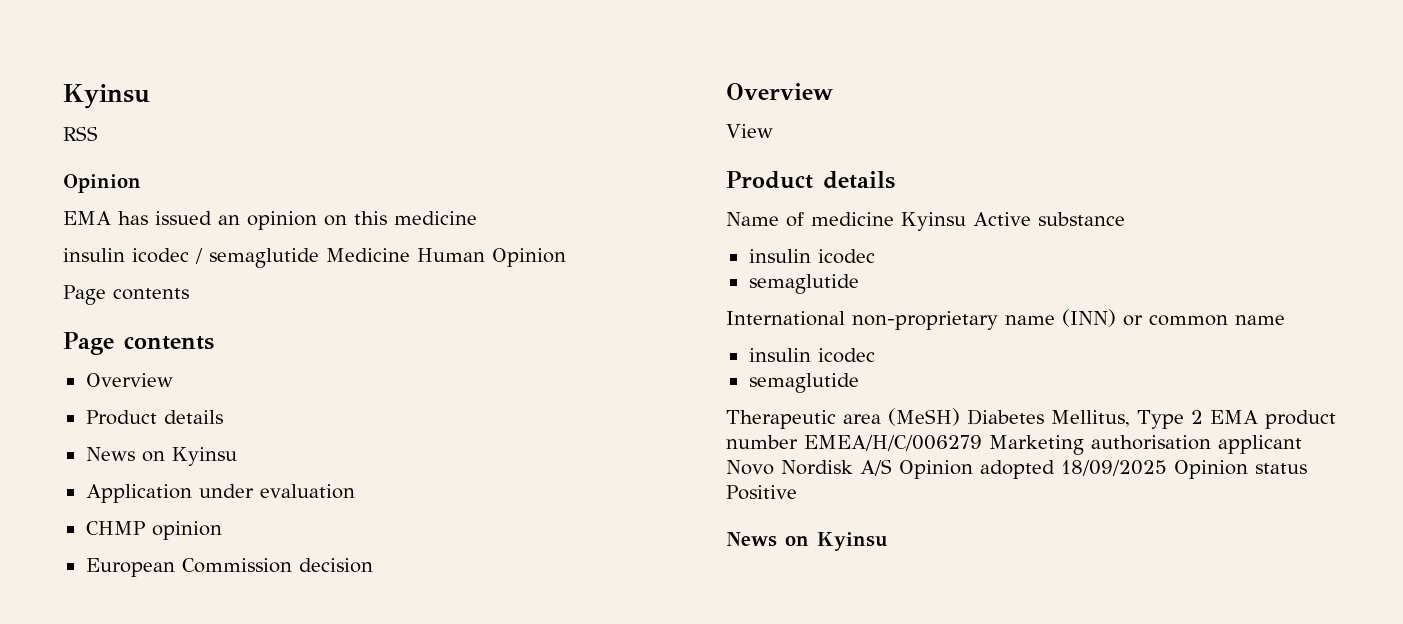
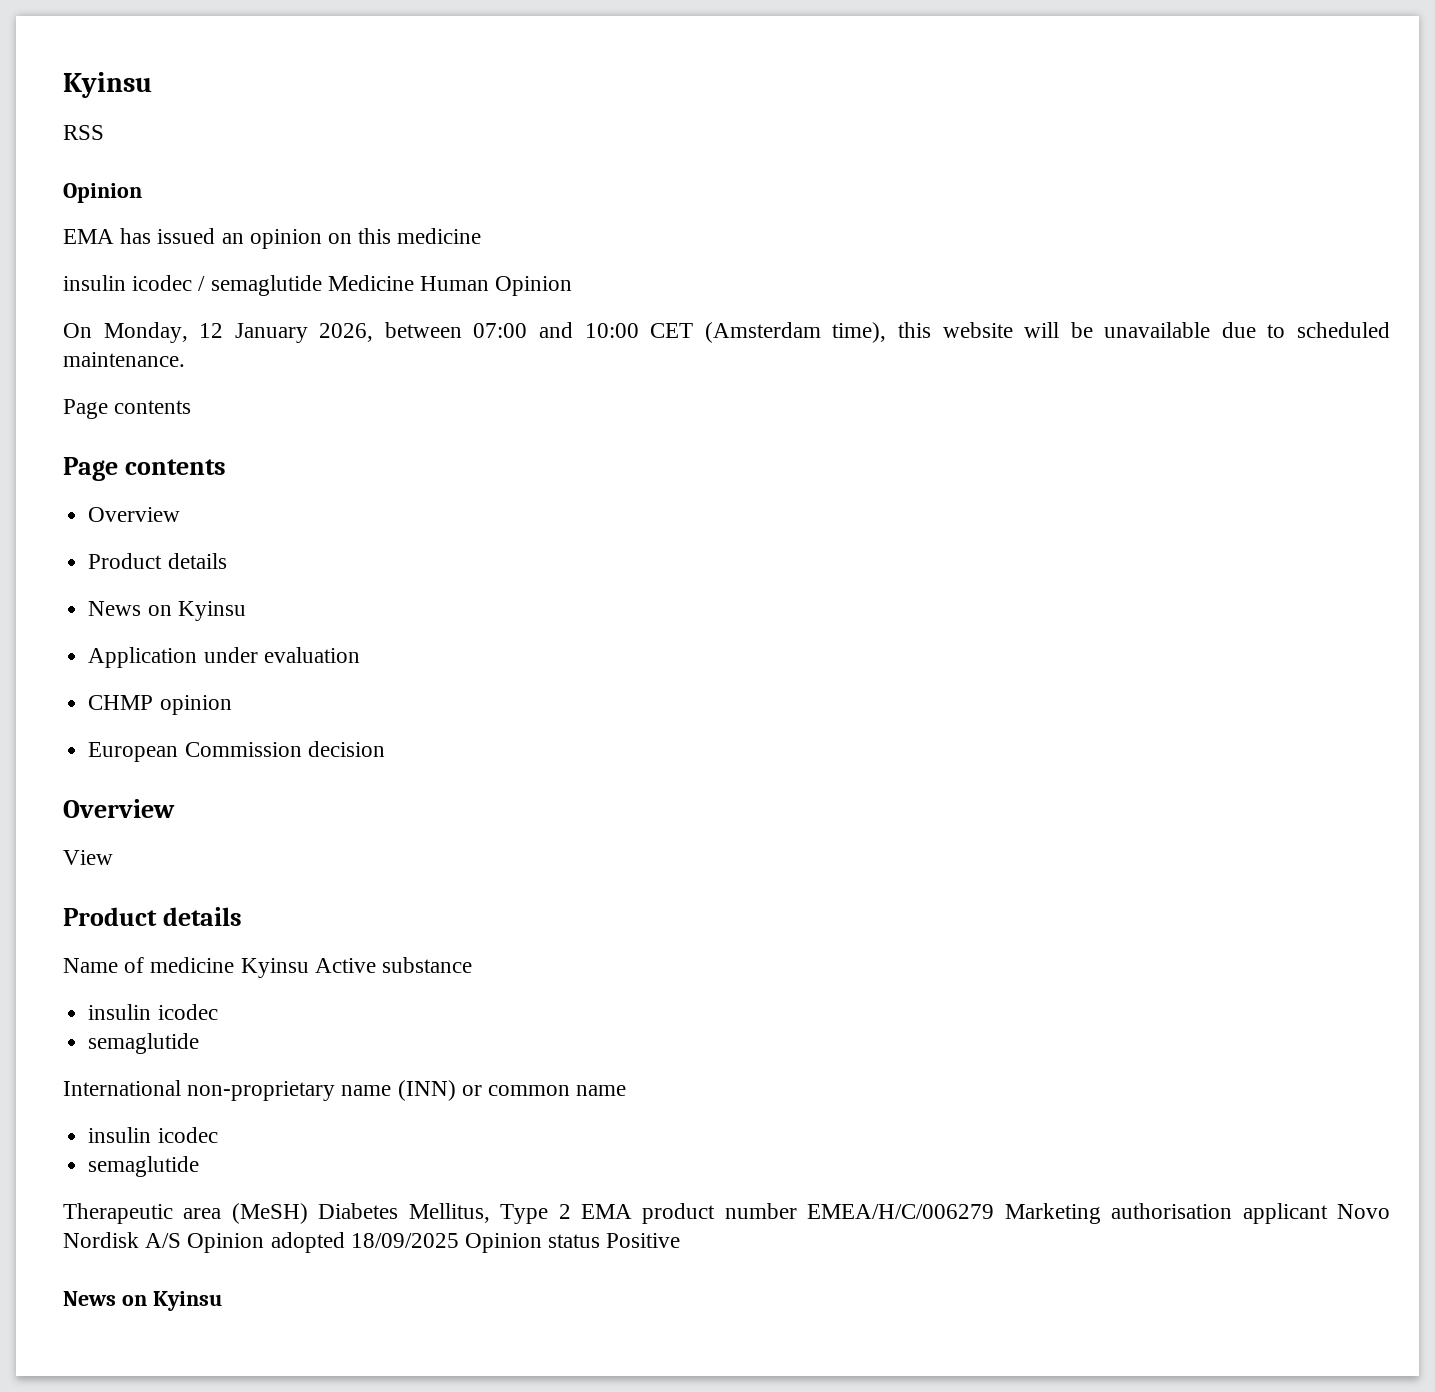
+ On Monday, 12 January 2026, between 07:00 and 10:00 CET (Amsterdam time), this website will be unavailable due to scheduled maintenance.

